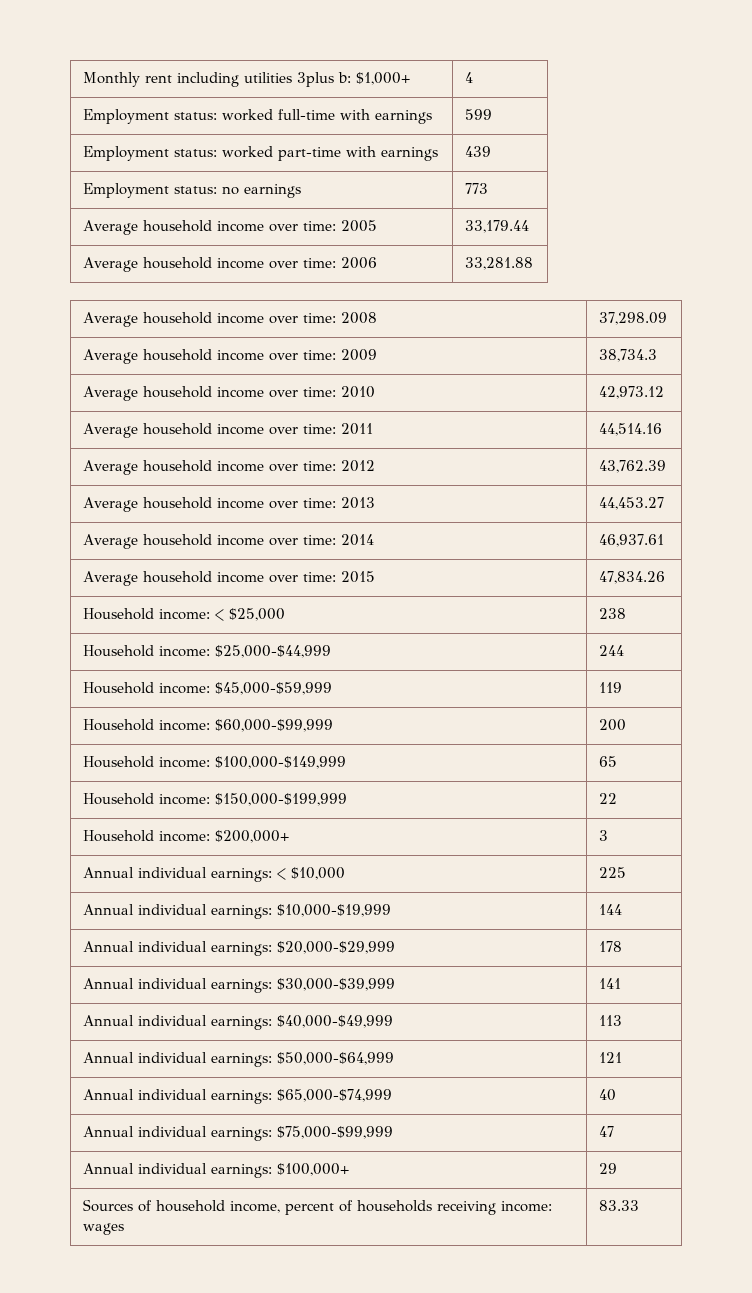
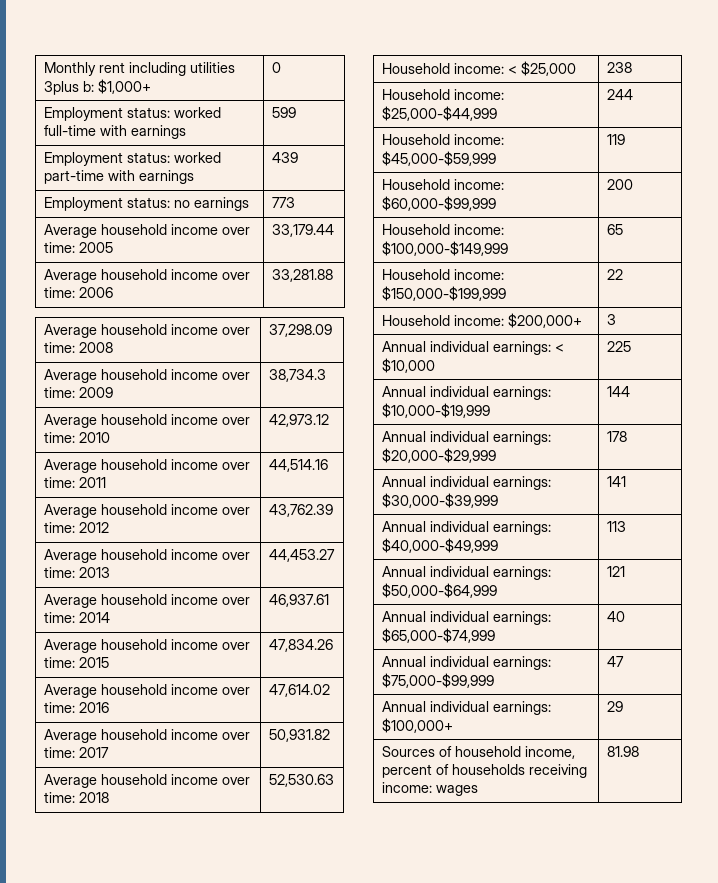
- Monthly rent including utilities 3plus b: $1,000+ | 4
+ Monthly rent including utilities 3plus b: $1,000+ | 0
+ Average household income over time: 2016 | 47,614.02
+ Average household income over time: 2017 | 50,931.82
+ Average household income over time: 2018 | 52,530.63
- Sources of household income, percent of households receiving income: wages | 83.33
+ Sources of household income, percent of households receiving income: wages | 81.98

